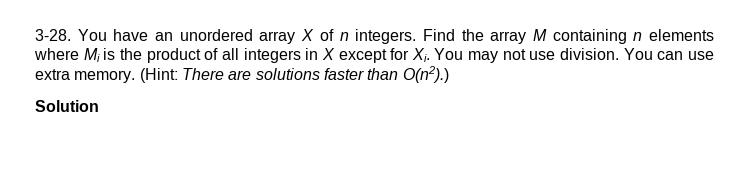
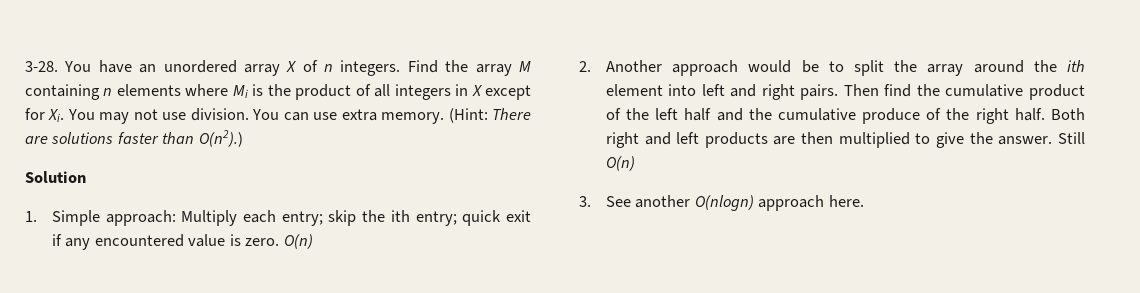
+ 1. Simple approach: Multiply each entry; skip the ith entry; quick exit if any encountered value is zero. O(n)
+ 2. Another approach would be to split the array around the ith element into left and right pairs. Then find the cumulative product of the left half and the cumulative produce of the right half. Both right and left products are then multiplied to give the answer. Still O(n)
+ 3. See another O(nlogn) approach here.

